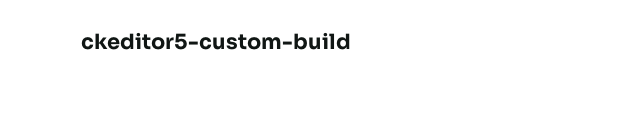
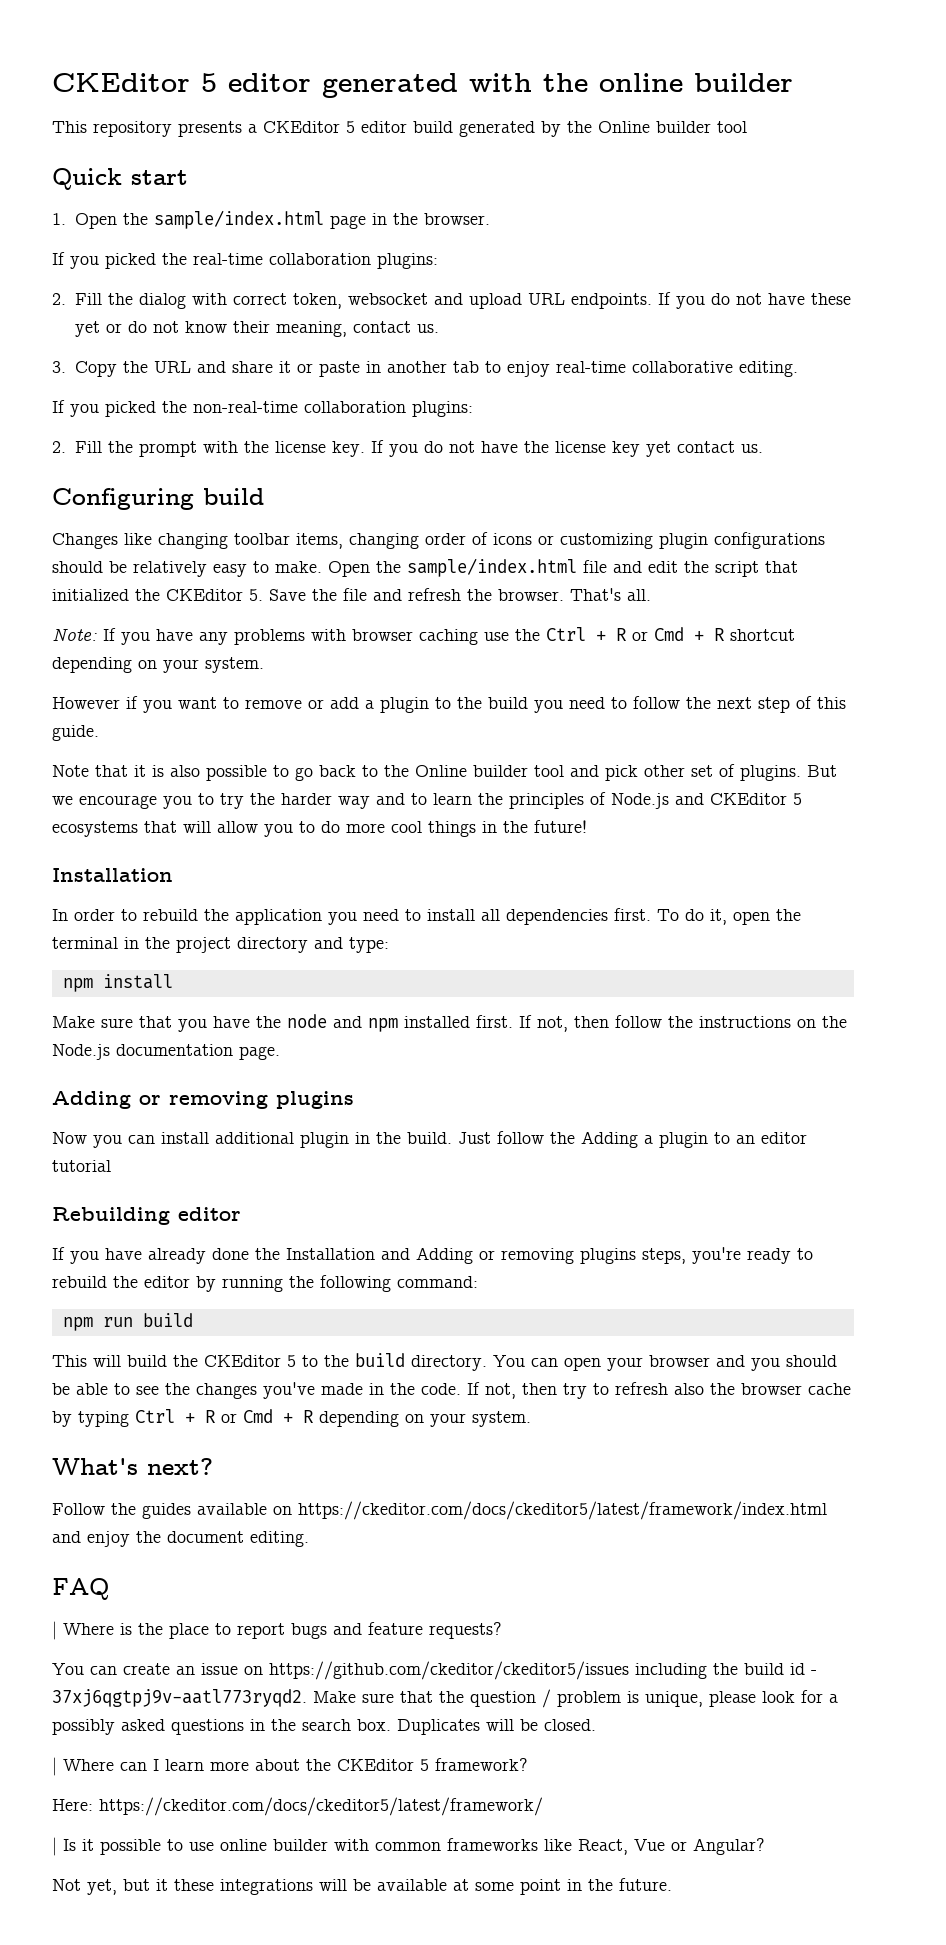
- ckeditor5-custom-build
+ CKEditor 5 editor generated with the online builder
+ This repository presents a CKEditor 5 editor build generated by the Online builder tool
+ Quick start
+ 1. Open the sample/index.html page in the browser.
+ If you picked the real-time collaboration plugins:
+ 2. Fill the dialog with correct token, websocket and upload URL endpoints. If you do not have these yet or do not know their meaning, contact us.
+ 3. Copy the URL and share it or paste in another tab to enjoy real-time collaborative editing.
+ If you picked the non-real-time collaboration plugins:
+ 2. Fill the prompt with the license key. If you do not have the license key yet contact us.
+ Configuring build
+ Changes like changing toolbar items, changing order of icons or customizing plugin configurations should be relatively easy to make. Open the sample/index.html file and edit the script that initialized the CKEditor 5. Save the file and refresh the browser. That's all.
+ Note: If you have any problems with browser caching use the Ctrl + R or Cmd + R shortcut depending on your system.
+ However if you want to remove or add a plugin to the build you need to follow the next step of this guide.
+ Note that it is also possible to go back to the Online builder tool and pick other set of plugins. But we encourage you to try the harder way and to learn the principles of Node.js and CKEditor 5 ecosystems that will allow you to do more cool things in the future!
+ Installation
+ In order to rebuild the application you need to install all dependencies first. To do it, open the terminal in the project directory and type:
+ npm install
+ Make sure that you have the node and npm installed first. If not, then follow the instructions on the Node.js documentation page.
+ Adding or removing plugins
+ Now you can install additional plugin in the build. Just follow the Adding a plugin to an editor tutorial
+ Rebuilding editor
+ If you have already done the Installation and Adding or removing plugins steps, you're ready to rebuild the editor by running the following command:
+ npm run build
+ This will build the CKEditor 5 to the build directory. You can open your browser and you should be able to see the changes you've made in the code. If not, then try to refresh also the browser cache by typing Ctrl + R or Cmd + R depending on your system.
+ What's next?
+ Follow the guides available on https://ckeditor.com/docs/ckeditor5/latest/framework/index.html and enjoy the document editing.
+ FAQ
+ | Where is the place to report bugs and feature requests?
+ You can create an issue on https://github.com/ckeditor/ckeditor5/issues including the build id - 37xj6qgtpj9v-aatl773ryqd2. Make sure that the question / problem is unique, please look for a possibly asked questions in the search box. Duplicates will be closed.
+ | Where can I learn more about the CKEditor 5 framework?
+ Here: https://ckeditor.com/docs/ckeditor5/latest/framework/
+ | Is it possible to use online builder with common frameworks like React, Vue or Angular?
+ Not yet, but it these integrations will be available at some point in the future.

